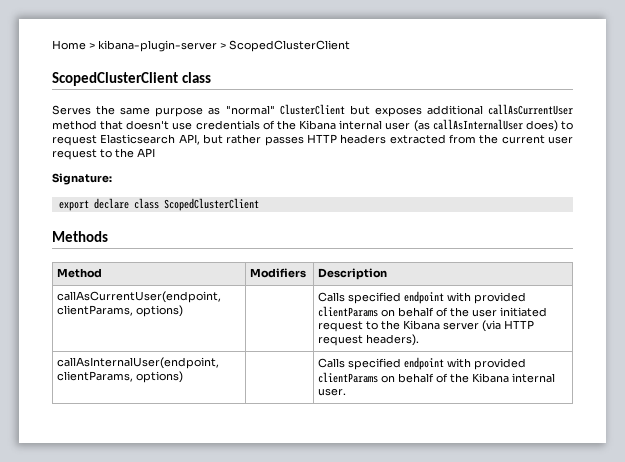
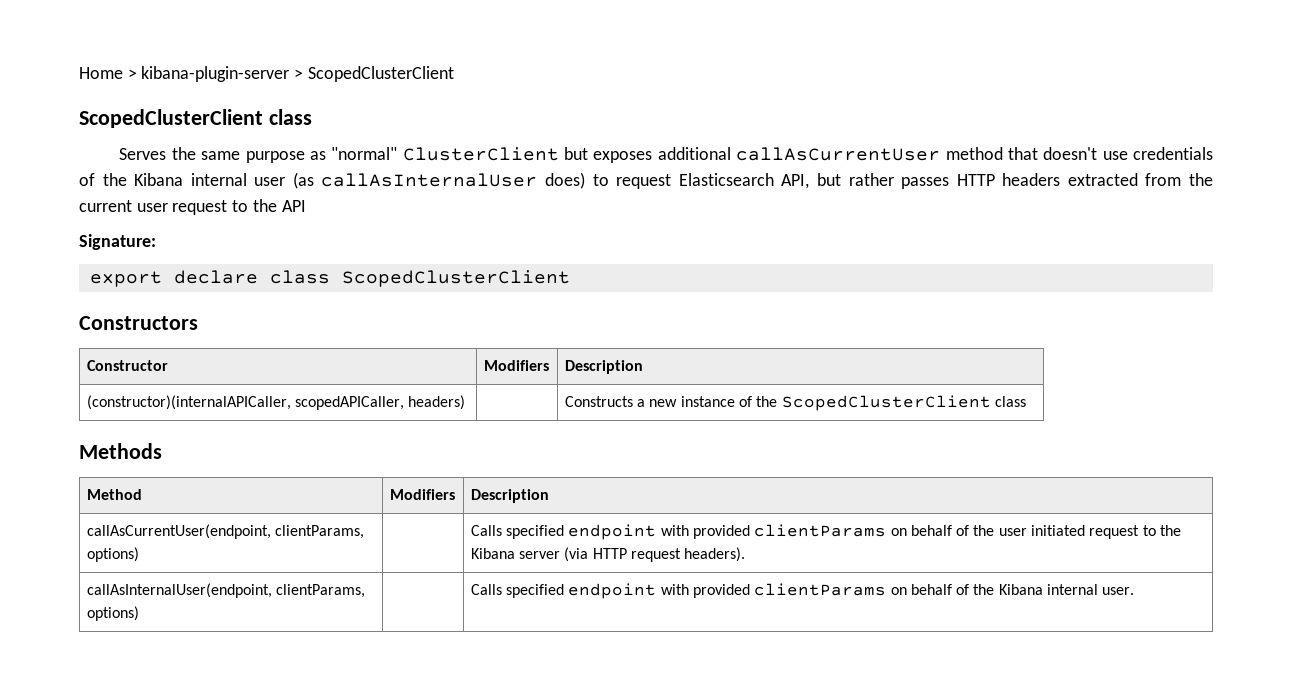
+ Constructors
+ Constructor | Modifiers | Description
+ (constructor)(internalAPICaller, scopedAPICaller, headers) | | Constructs a new instance of the ScopedClusterClient class

